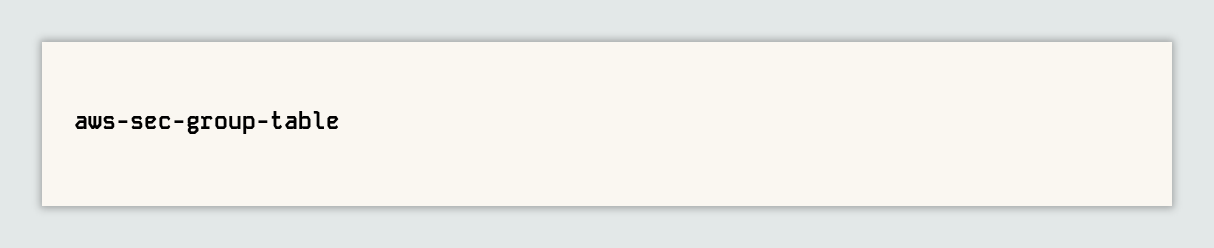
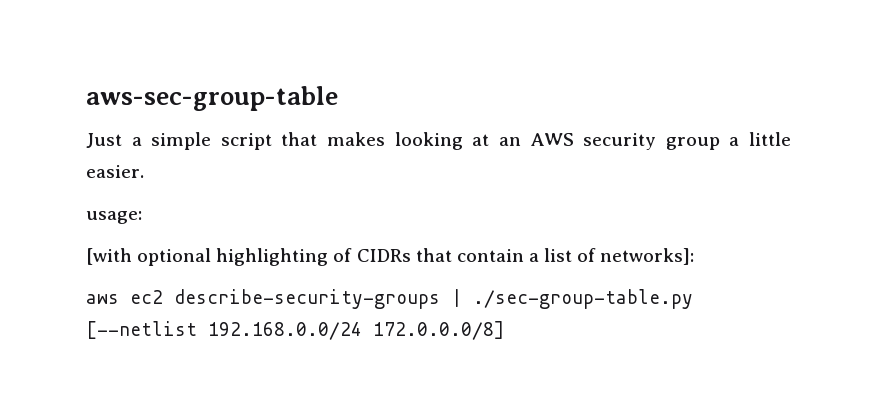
+ Just a simple script that makes looking at an AWS security group a little easier.
+ usage:
+ [with optional highlighting of CIDRs that contain a list of networks]:
+ aws ec2 describe-security-groups | ./sec-group-table.py [--netlist 192.168.0.0/24 172.0.0.0/8]

